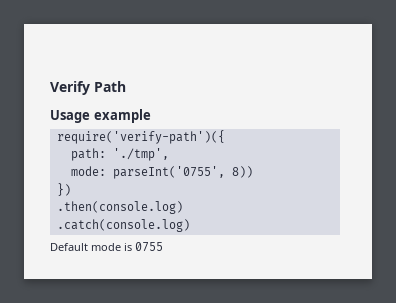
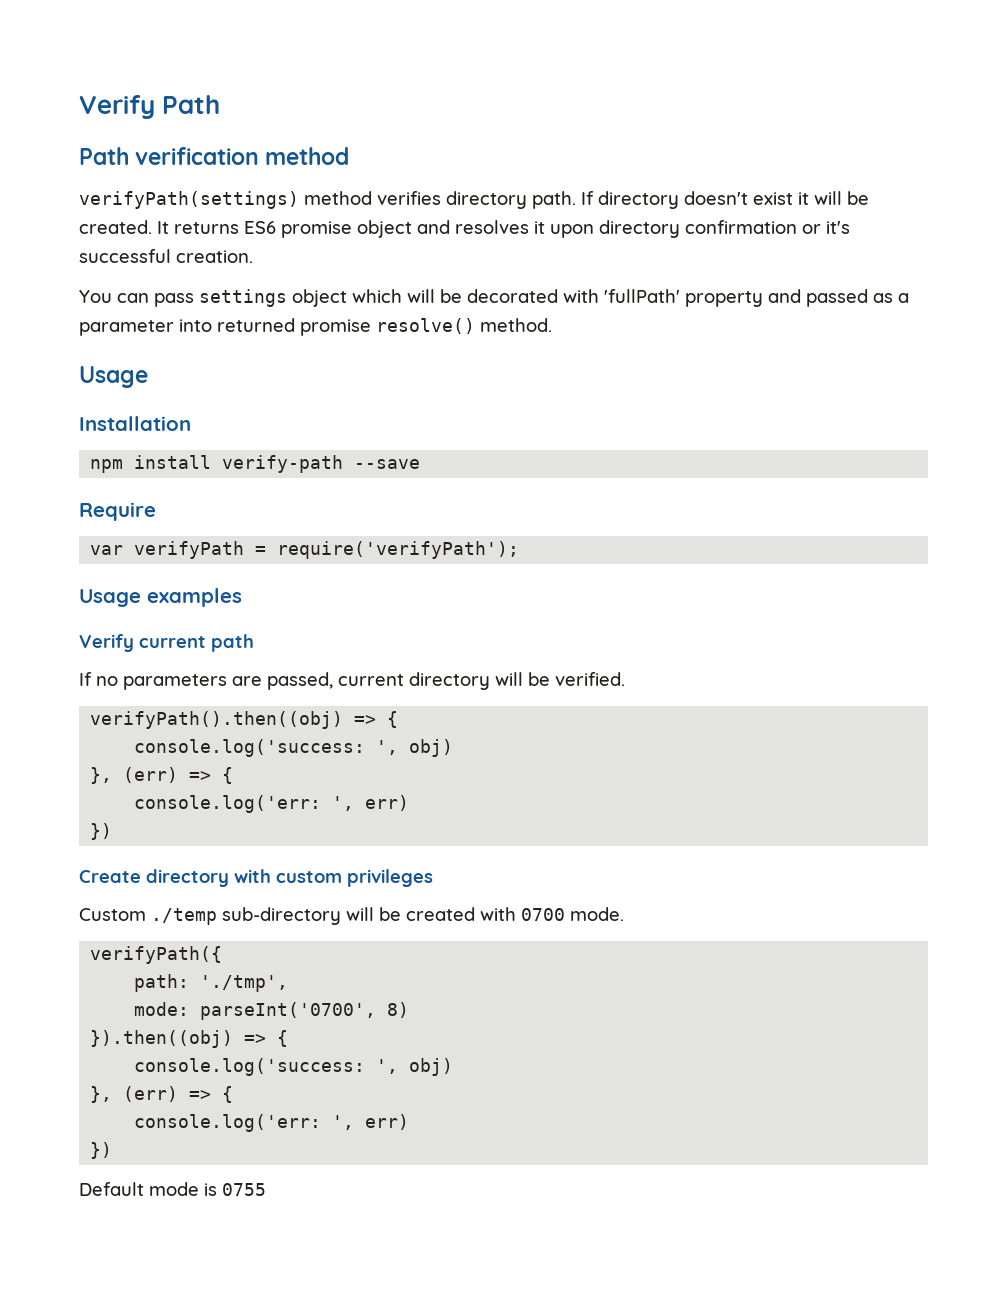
- Usage example
- require('verify-path')({
+ Path verification method
+ verifyPath(settings) method verifies directory path. If directory doesn't exist it will be created. It returns ES6 promise object and resolves it upon directory confirmation or it's successful creation.
+ You can pass settings object which will be decorated with 'fullPath' property and passed as a parameter into returned promise resolve() method.
+ Usage
+ Installation
+ npm install verify-path --save
+ Require
+ var verifyPath = require('verifyPath');
+ Usage examples
+ Verify current path
+ If no parameters are passed, current directory will be verified.
+ verifyPath().then((obj) => {
+ console.log('success: ', obj)
+ }, (err) => {
+ console.log('err: ', err)
+ })
+ Create directory with custom privileges
+ Custom ./temp sub-directory will be created with 0700 mode.
+ verifyPath({
  path: './tmp',
- mode: parseInt('0755', 8))
+ mode: parseInt('0700', 8)
+ }).then((obj) => {
+ console.log('success: ', obj)
+ }, (err) => {
+ console.log('err: ', err)
  })
- .then(console.log)
- .catch(console.log)

